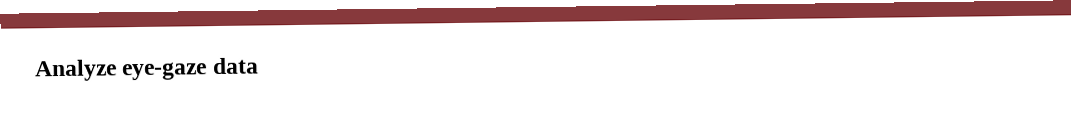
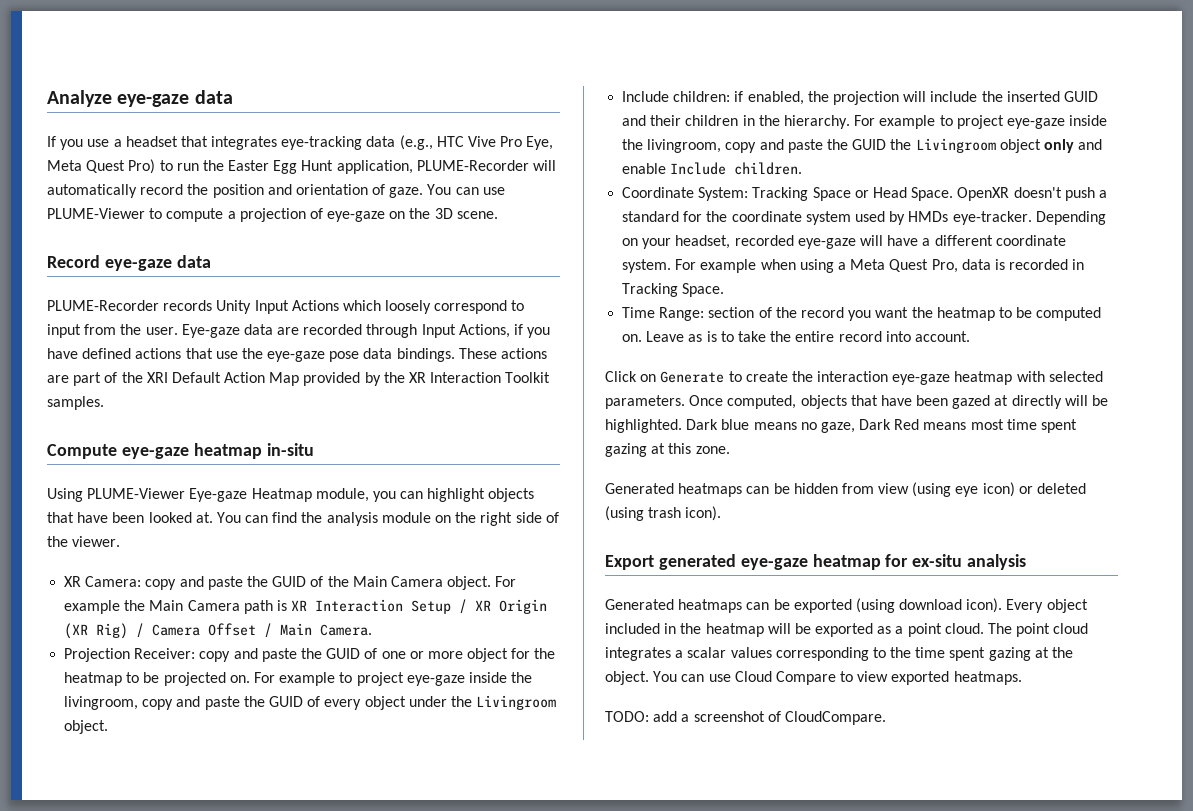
+ If you use a headset that integrates eye-tracking data (e.g., HTC Vive Pro Eye, Meta Quest Pro) to run the Easter Egg Hunt application, PLUME-Recorder will automatically record the position and orientation of gaze. You can use PLUME-Viewer to compute a projection of eye-gaze on the 3D scene.
+ Record eye-gaze data
+ PLUME-Recorder records Unity Input Actions which loosely correspond to input from the user. Eye-gaze data are recorded through Input Actions, if you have defined actions that use the eye-gaze pose data bindings. These actions are part of the XRI Default Action Map provided by the XR Interaction Toolkit samples.
+ Compute eye-gaze heatmap in-situ
+ Using PLUME-Viewer Eye-gaze Heatmap module, you can highlight objects that have been looked at. You can find the analysis module on the right side of the viewer.
+ XR Camera: copy and paste the GUID of the Main Camera object. For example the Main Camera path is XR Interaction Setup / XR Origin (XR Rig) / Camera Offset / Main Camera.
+ Projection Receiver: copy and paste the GUID of one or more object for the heatmap to be projected on. For example to project eye-gaze inside the livingroom, copy and paste the GUID of every object under the Livingroom object.
+ Include children: if enabled, the projection will include the inserted GUID and their children in the hierarchy. For example to project eye-gaze inside the livingroom, copy and paste the GUID the Livingroom object only and enable Include children.
+ Coordinate System: Tracking Space or Head Space. OpenXR doesn't push a standard for the coordinate system used by HMDs eye-tracker. Depending on your headset, recorded eye-gaze will have a different coordinate system. For example when using a Meta Quest Pro, data is recorded in Tracking Space.
+ Time Range: section of the record you want the heatmap to be computed on. Leave as is to take the entire record into account.
+ Click on Generate to create the interaction eye-gaze heatmap with selected parameters. Once computed, objects that have been gazed at directly will be highlighted. Dark blue means no gaze, Dark Red means most time spent gazing at this zone.
+ Generated heatmaps can be hidden from view (using eye icon) or deleted (using trash icon).
+ Export generated eye-gaze heatmap for ex-situ analysis
+ Generated heatmaps can be exported (using download icon). Every object included in the heatmap will be exported as a point cloud. The point cloud integrates a scalar values corresponding to the time spent gazing at the object. You can use Cloud Compare to view exported heatmaps.
+ TODO: add a screenshot of CloudCompare.

